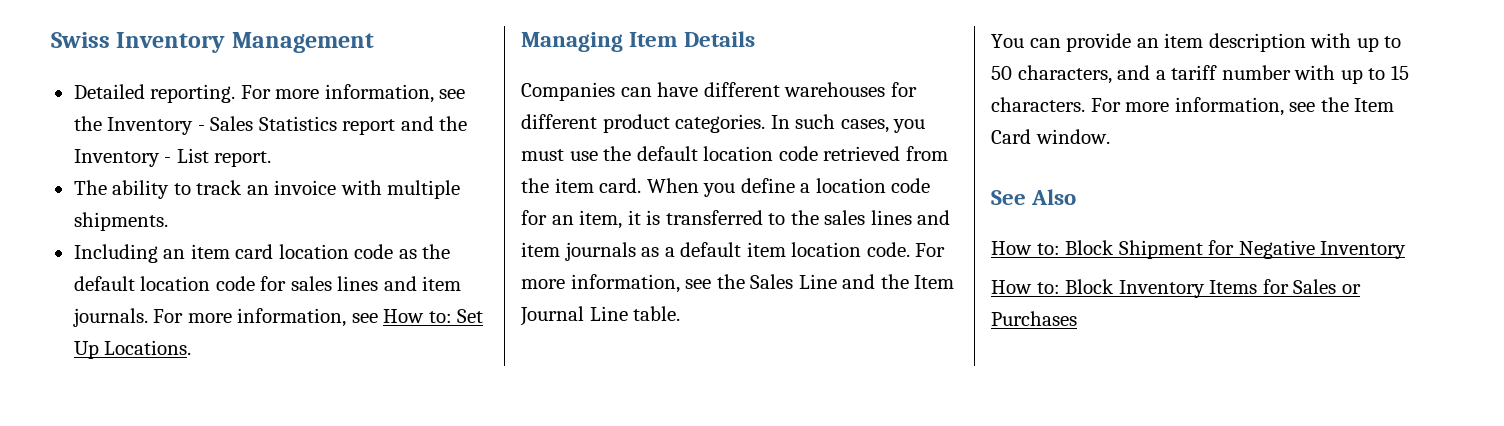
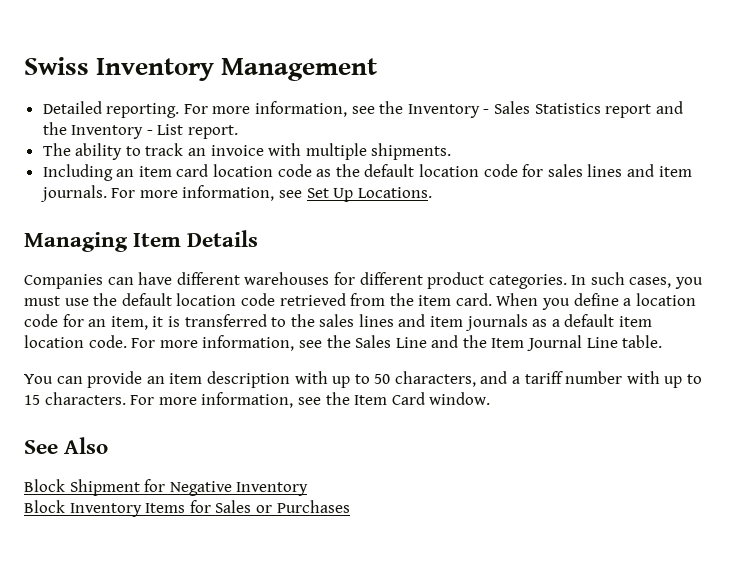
- For more information, see How to: Set Up Locations.
+ For more information, see Set Up Locations.
- How to: Block Shipment for Negative Inventory
+ Block Shipment for Negative Inventory
- How to: Block Inventory Items for Sales or Purchases
+ Block Inventory Items for Sales or Purchases

